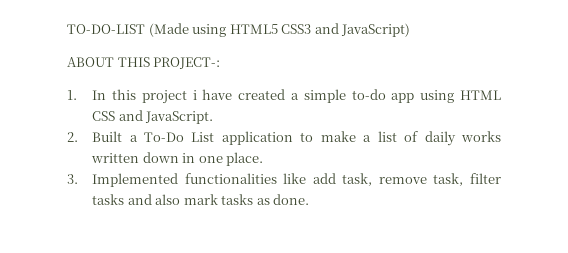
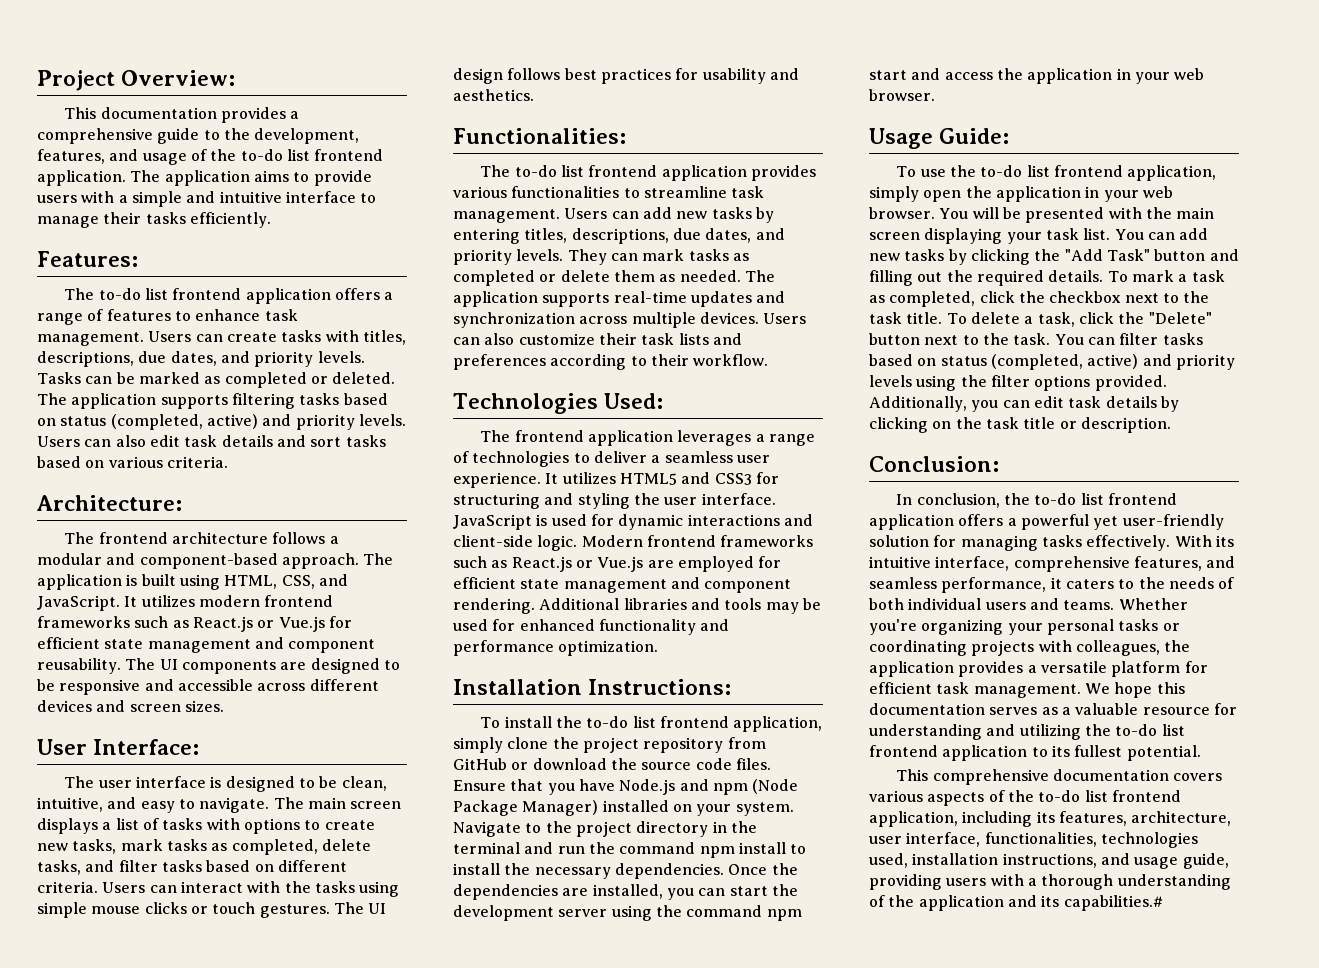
- TO-DO-LIST (Made using HTML5 CSS3 and JavaScript)
- ABOUT THIS PROJECT-:
- 1. In this project i have created a simple to-do app using HTML CSS and JavaScript.
- 2. Built a To-Do List application to make a list of daily works written down in one place.
- 3. Implemented functionalities like add task, remove task, filter tasks and also mark tasks as done.
+ Project Overview:
+ This documentation provides a comprehensive guide to the development, features, and usage of the to-do list frontend application. The application aims to provide users with a simple and intuitive interface to manage their tasks efficiently.
+ Features:
+ The to-do list frontend application offers a range of features to enhance task management. Users can create tasks with titles, descriptions, due dates, and priority levels. Tasks can be marked as completed or deleted. The application supports filtering tasks based on status (completed, active) and priority levels. Users can also edit task details and sort tasks based on various criteria.
+ Architecture:
+ The frontend architecture follows a modular and component-based approach. The application is built using HTML, CSS, and JavaScript. It utilizes modern frontend frameworks such as React.js or Vue.js for efficient state management and component reusability. The UI components are designed to be responsive and accessible across different devices and screen sizes.
+ User Interface:
+ The user interface is designed to be clean, intuitive, and easy to navigate. The main screen displays a list of tasks with options to create new tasks, mark tasks as completed, delete tasks, and filter tasks based on different criteria. Users can interact with the tasks using simple mouse clicks or touch gestures. The UI design follows best practices for usability and aesthetics.
+ Functionalities:
+ The to-do list frontend application provides various functionalities to streamline task management. Users can add new tasks by entering titles, descriptions, due dates, and priority levels. They can mark tasks as completed or delete them as needed. The application supports real-time updates and synchronization across multiple devices. Users can also customize their task lists and preferences according to their workflow.
+ Technologies Used:
+ The frontend application leverages a range of technologies to deliver a seamless user experience. It utilizes HTML5 and CSS3 for structuring and styling the user interface. JavaScript is used for dynamic interactions and client-side logic. Modern frontend frameworks such as React.js or Vue.js are employed for efficient state management and component rendering. Additional libraries and tools may be used for enhanced functionality and performance optimization.
+ Installation Instructions:
+ To install the to-do list frontend application, simply clone the project repository from GitHub or download the source code files. Ensure that you have Node.js and npm (Node Package Manager) installed on your system. Navigate to the project directory in the terminal and run the command npm install to install the necessary dependencies. Once the dependencies are installed, you can start the development server using the command npm start and access the application in your web browser.
+ Usage Guide:
+ To use the to-do list frontend application, simply open the application in your web browser. You will be presented with the main screen displaying your task list. You can add new tasks by clicking the "Add Task" button and filling out the required details. To mark a task as completed, click the checkbox next to the task title. To delete a task, click the "Delete" button next to the task. You can filter tasks based on status (completed, active) and priority levels using the filter options provided. Additionally, you can edit task details by clicking on the task title or description.
+ Conclusion:
+ In conclusion, the to-do list frontend application offers a powerful yet user-friendly solution for managing tasks effectively. With its intuitive interface, comprehensive features, and seamless performance, it caters to the needs of both individual users and teams. Whether you're organizing your personal tasks or coordinating projects with colleagues, the application provides a versatile platform for efficient task management. We hope this documentation serves as a valuable resource for understanding and utilizing the to-do list frontend application to its fullest potential.
+ This comprehensive documentation covers various aspects of the to-do list frontend application, including its features, architecture, user interface, functionalities, technologies used, installation instructions, and usage guide, providing users with a thorough understanding of the application and its capabilities.#

